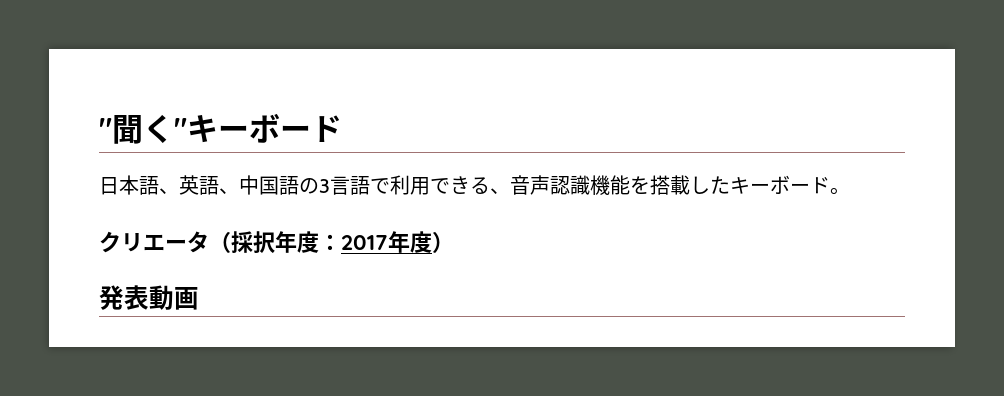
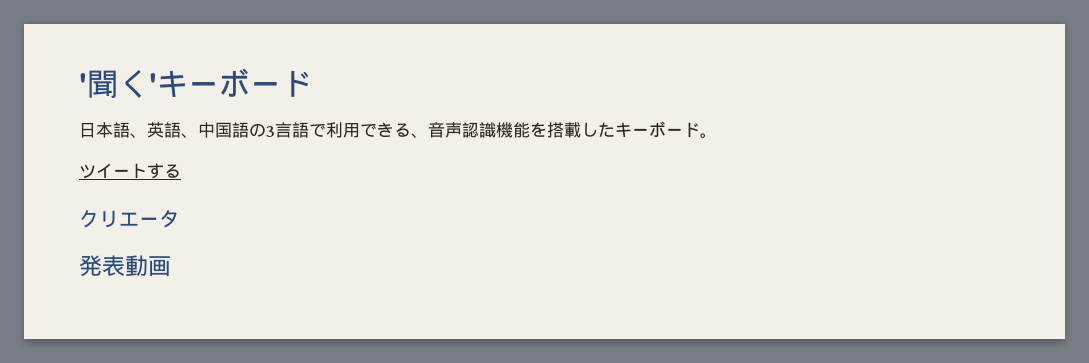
- "聞く"キーボード
+ '聞く'キーボード
+ ツイートする
- クリエータ（採択年度：2017年度）
+ クリエータ

